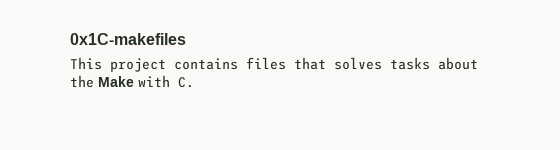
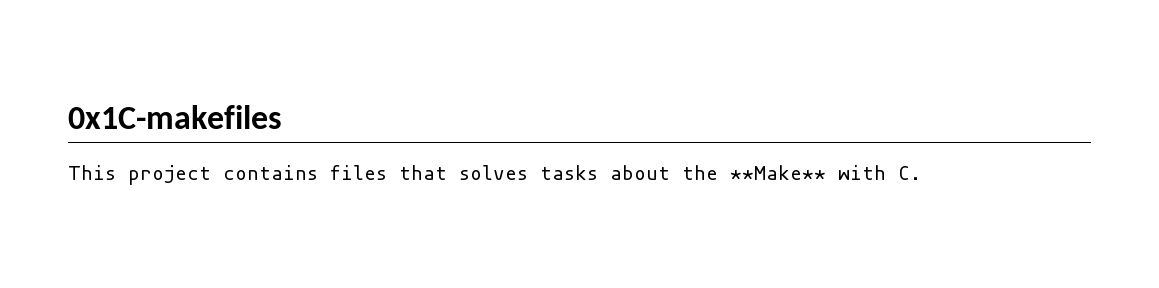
- This project contains files that solves tasks about the Make with C.
+ This project contains files that solves tasks about the **Make** with C.

